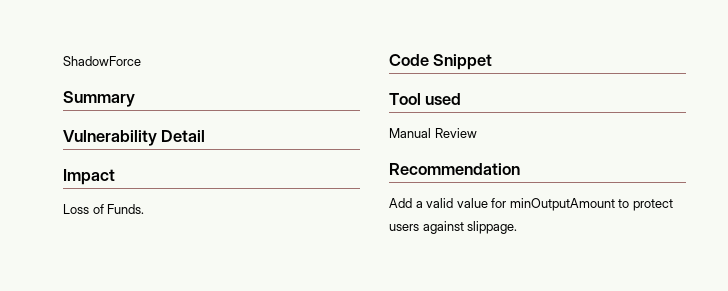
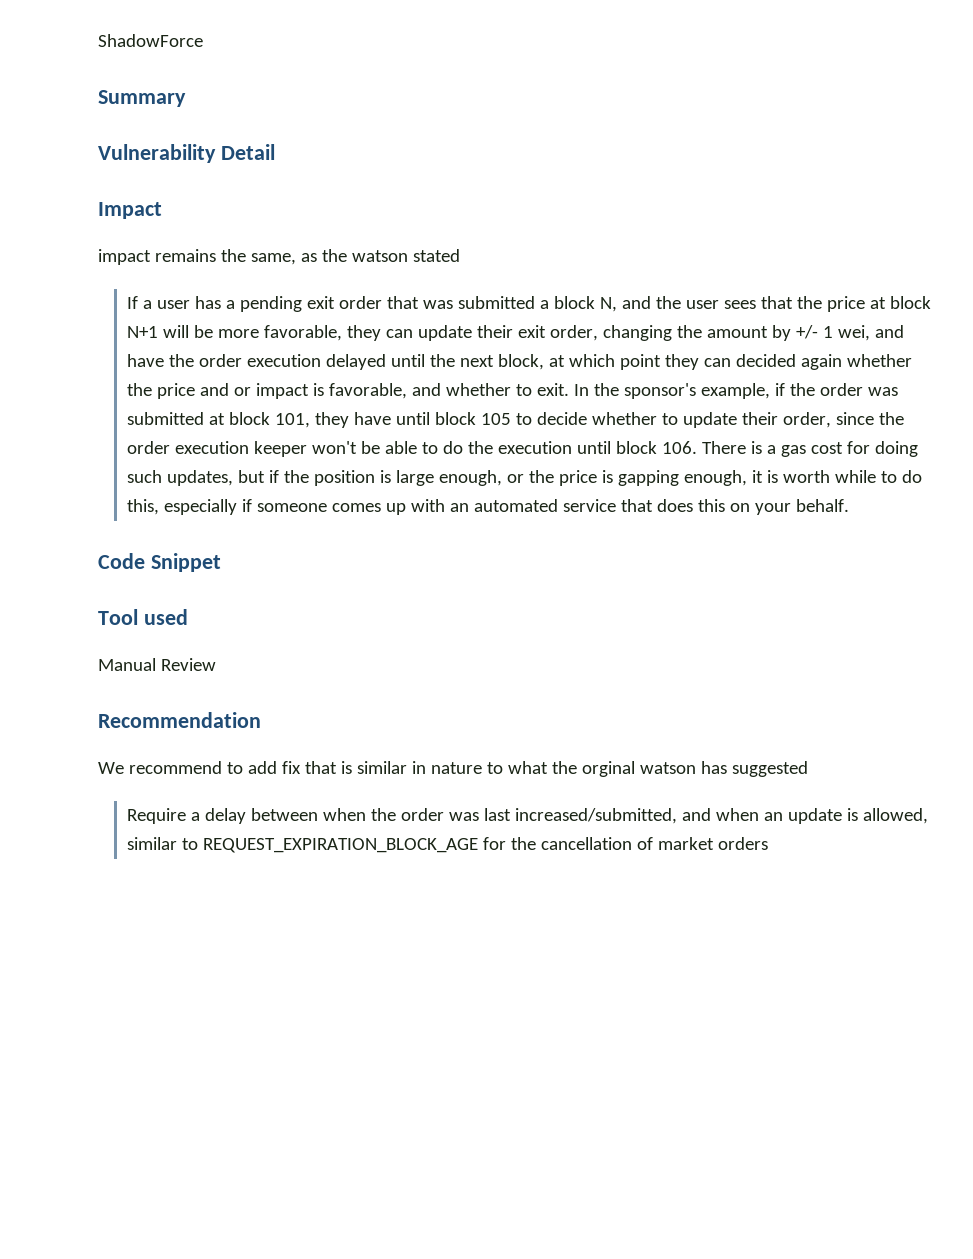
- Loss of Funds.
+ impact remains the same, as the watson stated
+ If a user has a pending exit order that was submitted a block N, and the user sees that the price at block N+1 will be more favorable, they can update their exit order, changing the amount by +/- 1 wei, and have the order execution delayed until the next block, at which point they can decided again whether the price and or impact is favorable, and whether to exit. In the sponsor's example, if the order was submitted at block 101, they have until block 105 to decide whether to update their order, since the order execution keeper won't be able to do the execution until block 106. There is a gas cost for doing such updates, but if the position is large enough, or the price is gapping enough, it is worth while to do this, especially if someone comes up with an automated service that does this on your behalf.
- Add a valid value for minOutputAmount to protect users against slippage.
+ We recommend to add fix that is similar in nature to what the orginal watson has suggested
+ Require a delay between when the order was last increased/submitted, and when an update is allowed, similar to REQUEST_EXPIRATION_BLOCK_AGE for the cancellation of market orders

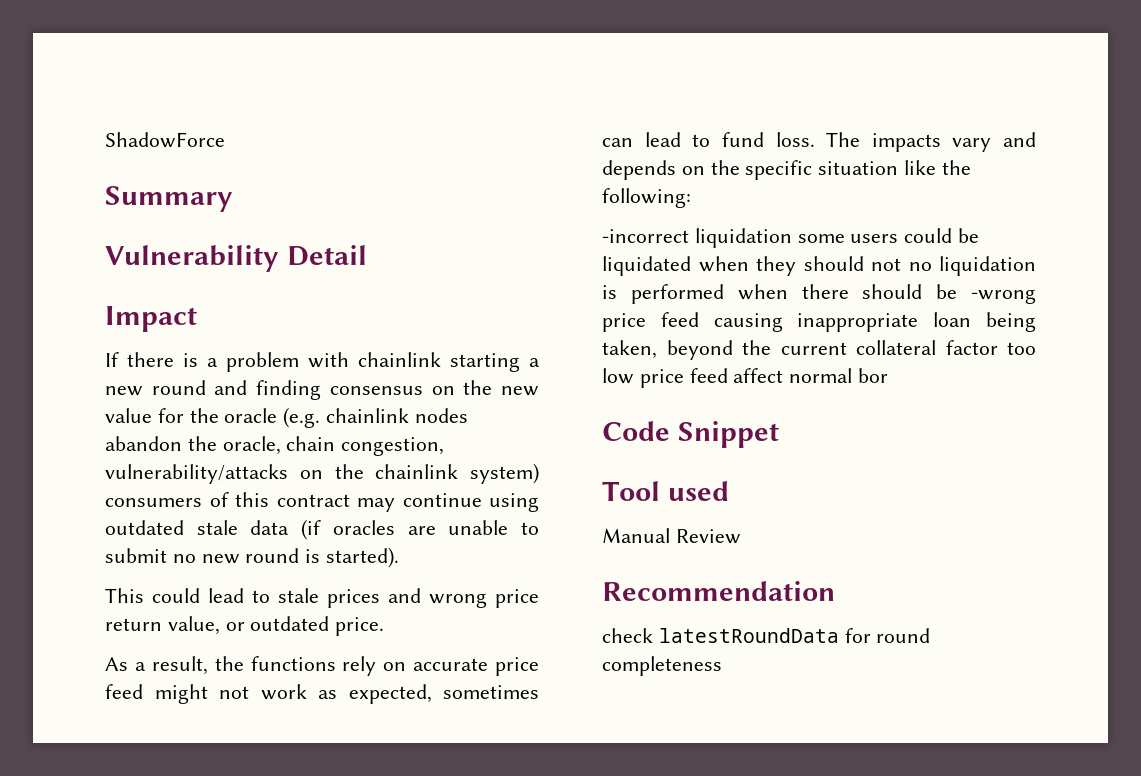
- impact remains the same, as the watson stated
- If a user has a pending exit order that was submitted a block N, and the user sees that the price at block N+1 will be more favorable, they can update their exit order, changing the amount by +/- 1 wei, and have the order execution delayed until the next block, at which point they can decided again whether the price and or impact is favorable, and whether to exit. In the sponsor's example, if the order was submitted at block 101, they have until block 105 to decide whether to update their order, since the order execution keeper won't be able to do the execution until block 106. There is a gas cost for doing such updates, but if the position is large enough, or the price is gapping enough, it is worth while to do this, especially if someone comes up with an automated service that does this on your behalf.
+ If there is a problem with chainlink starting a new round and finding consensus on the new value for the oracle (e.g. chainlink nodes abandon the oracle, chain congestion, vulnerability/attacks on the chainlink system) consumers of this contract may continue using outdated stale data (if oracles are unable to submit no new round is started).
+ This could lead to stale prices and wrong price return value, or outdated price.
+ As a result, the functions rely on accurate price feed might not work as expected, sometimes can lead to fund loss. The impacts vary and depends on the specific situation like the following:
+ -incorrect liquidation some users could be liquidated when they should not no liquidation is performed when there should be -wrong price feed causing inappropriate loan being taken, beyond the current collateral factor too low price feed affect normal bor
- We recommend to add fix that is similar in nature to what the orginal watson has suggested
- Require a delay between when the order was last increased/submitted, and when an update is allowed, similar to REQUEST_EXPIRATION_BLOCK_AGE for the cancellation of market orders
+ check latestRoundData for round completeness

